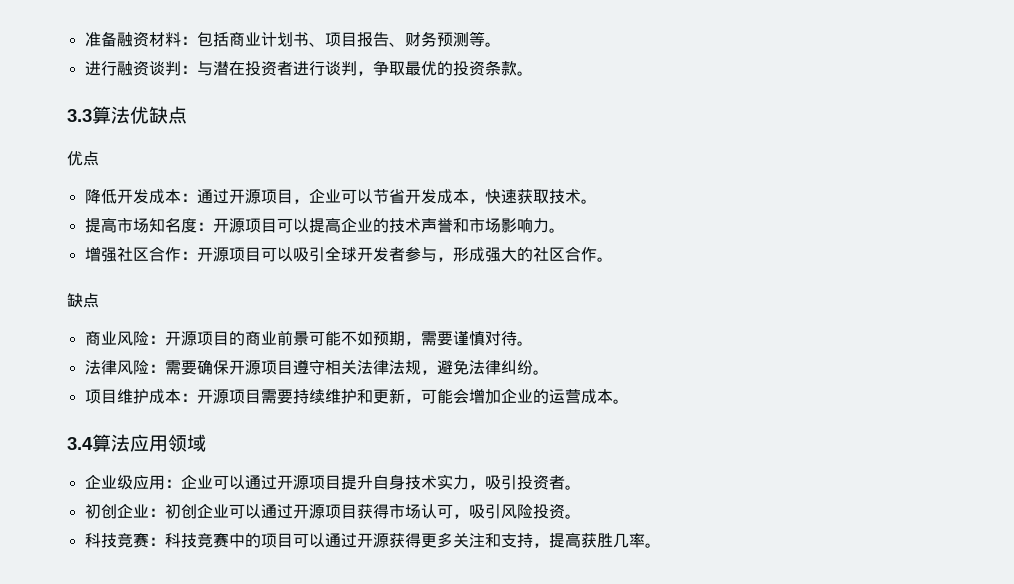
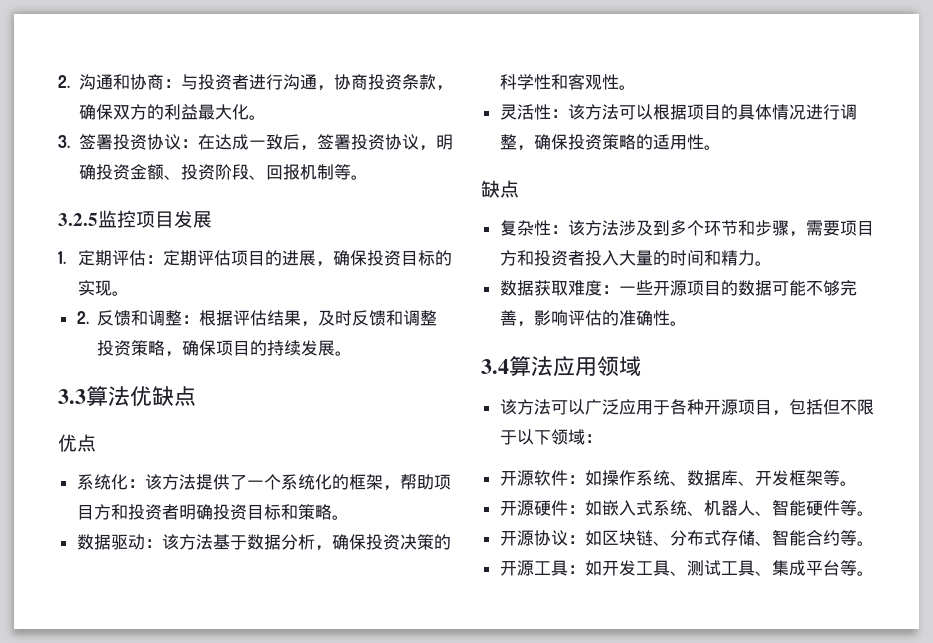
- 准备融资材料：包括商业计划书、项目报告、财务预测等。
- 进行融资谈判：与潜在投资者进行谈判，争取最优的投资条款。
+ 2.沟通和协商：与投资者进行沟通，协商投资条款，确保双方的利益最大化。
+ 3.签署投资协议：在达成一致后，签署投资协议，明确投资金额、投资阶段、回报机制等。
+ 3.2.5监控项目发展
+ 1.定期评估：定期评估项目的进展，确保投资目标的实现。
+ 2.反馈和调整：根据评估结果，及时反馈和调整投资策略，确保项目的持续发展。
- 降低开发成本：通过开源项目，企业可以节省开发成本，快速获取技术。
- 提高市场知名度：开源项目可以提高企业的技术声誉和市场影响力。
- 增强社区合作：开源项目可以吸引全球开发者参与，形成强大的社区合作。
+ 系统化：该方法提供了一个系统化的框架，帮助项目方和投资者明确投资目标和策略。
+ 数据驱动：该方法基于数据分析，确保投资决策的科学性和客观性。
+ 灵活性：该方法可以根据项目的具体情况进行调整，确保投资策略的适用性。
  缺点
- 商业风险：开源项目的商业前景可能不如预期，需要谨慎对待。
- 法律风险：需要确保开源项目遵守相关法律法规，避免法律纠纷。
- 项目维护成本：开源项目需要持续维护和更新，可能会增加企业的运营成本。
+ 复杂性：该方法涉及到多个环节和步骤，需要项目方和投资者投入大量的时间和精力。
+ 数据获取难度：一些开源项目的数据可能不够完善，影响评估的准确性。
- 企业级应用：企业可以通过开源项目提升自身技术实力，吸引投资者。
- 初创企业：初创企业可以通过开源项目获得市场认可，吸引风险投资。
- 科技竞赛：科技竞赛中的项目可以通过开源获得更多关注和支持，提高获胜几率。
+ 该方法可以广泛应用于各种开源项目，包括但不限于以下领域：
+ 开源软件：如操作系统、数据库、开发框架等。
+ 开源硬件：如嵌入式系统、机器人、智能硬件等。
+ 开源协议：如区块链、分布式存储、智能合约等。
+ 开源工具：如开发工具、测试工具、集成平台等。

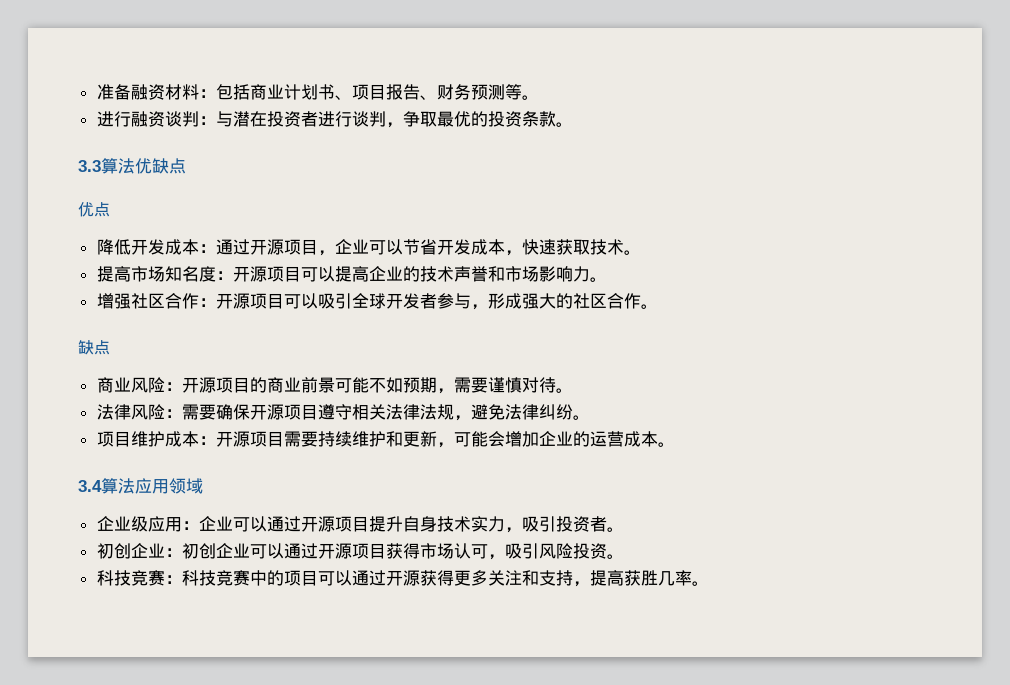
- 2.沟通和协商：与投资者进行沟通，协商投资条款，确保双方的利益最大化。
- 3.签署投资协议：在达成一致后，签署投资协议，明确投资金额、投资阶段、回报机制等。
- 3.2.5监控项目发展
- 1.定期评估：定期评估项目的进展，确保投资目标的实现。
- 2.反馈和调整：根据评估结果，及时反馈和调整投资策略，确保项目的持续发展。
+ 准备融资材料：包括商业计划书、项目报告、财务预测等。
+ 进行融资谈判：与潜在投资者进行谈判，争取最优的投资条款。
- 系统化：该方法提供了一个系统化的框架，帮助项目方和投资者明确投资目标和策略。
- 数据驱动：该方法基于数据分析，确保投资决策的科学性和客观性。
- 灵活性：该方法可以根据项目的具体情况进行调整，确保投资策略的适用性。
+ 降低开发成本：通过开源项目，企业可以节省开发成本，快速获取技术。
+ 提高市场知名度：开源项目可以提高企业的技术声誉和市场影响力。
+ 增强社区合作：开源项目可以吸引全球开发者参与，形成强大的社区合作。
  缺点
- 复杂性：该方法涉及到多个环节和步骤，需要项目方和投资者投入大量的时间和精力。
- 数据获取难度：一些开源项目的数据可能不够完善，影响评估的准确性。
+ 商业风险：开源项目的商业前景可能不如预期，需要谨慎对待。
+ 法律风险：需要确保开源项目遵守相关法律法规，避免法律纠纷。
+ 项目维护成本：开源项目需要持续维护和更新，可能会增加企业的运营成本。
- 该方法可以广泛应用于各种开源项目，包括但不限于以下领域：
- 开源软件：如操作系统、数据库、开发框架等。
- 开源硬件：如嵌入式系统、机器人、智能硬件等。
- 开源协议：如区块链、分布式存储、智能合约等。
- 开源工具：如开发工具、测试工具、集成平台等。
+ 企业级应用：企业可以通过开源项目提升自身技术实力，吸引投资者。
+ 初创企业：初创企业可以通过开源项目获得市场认可，吸引风险投资。
+ 科技竞赛：科技竞赛中的项目可以通过开源获得更多关注和支持，提高获胜几率。

